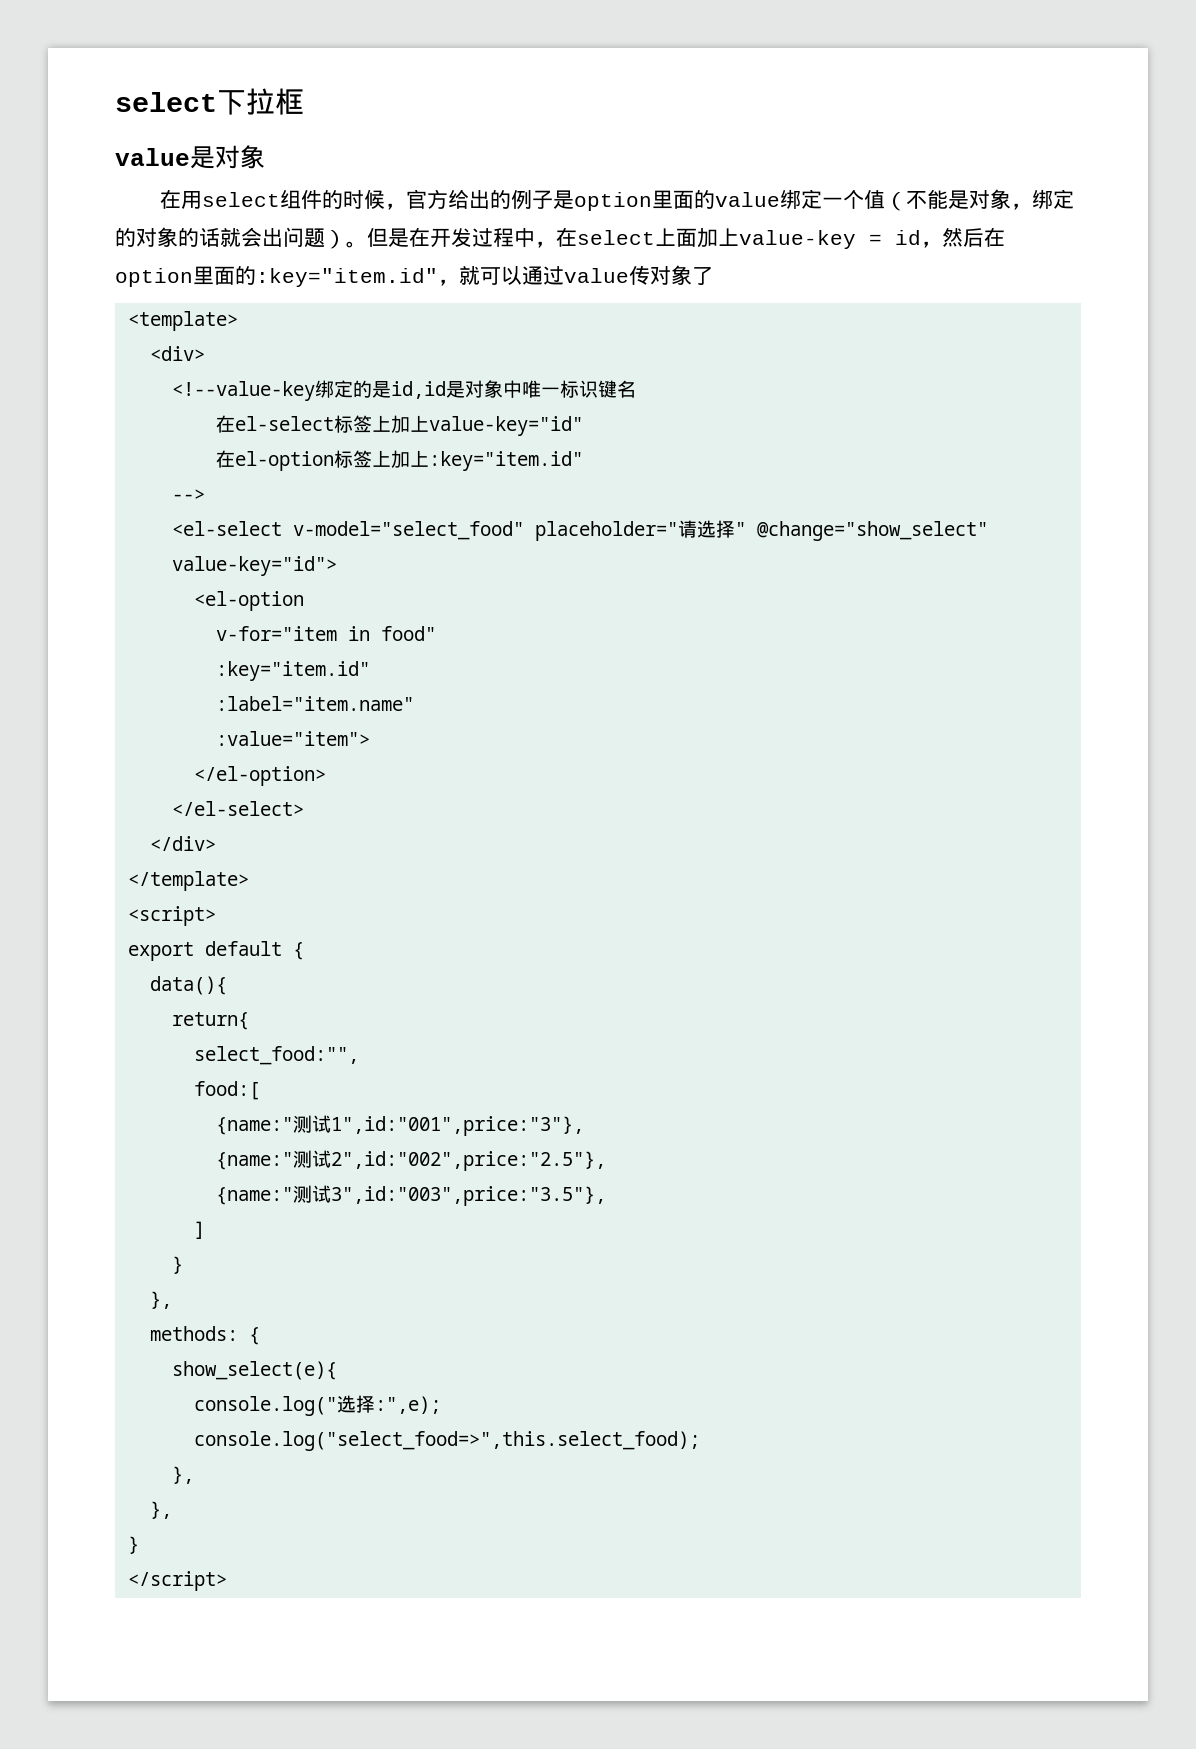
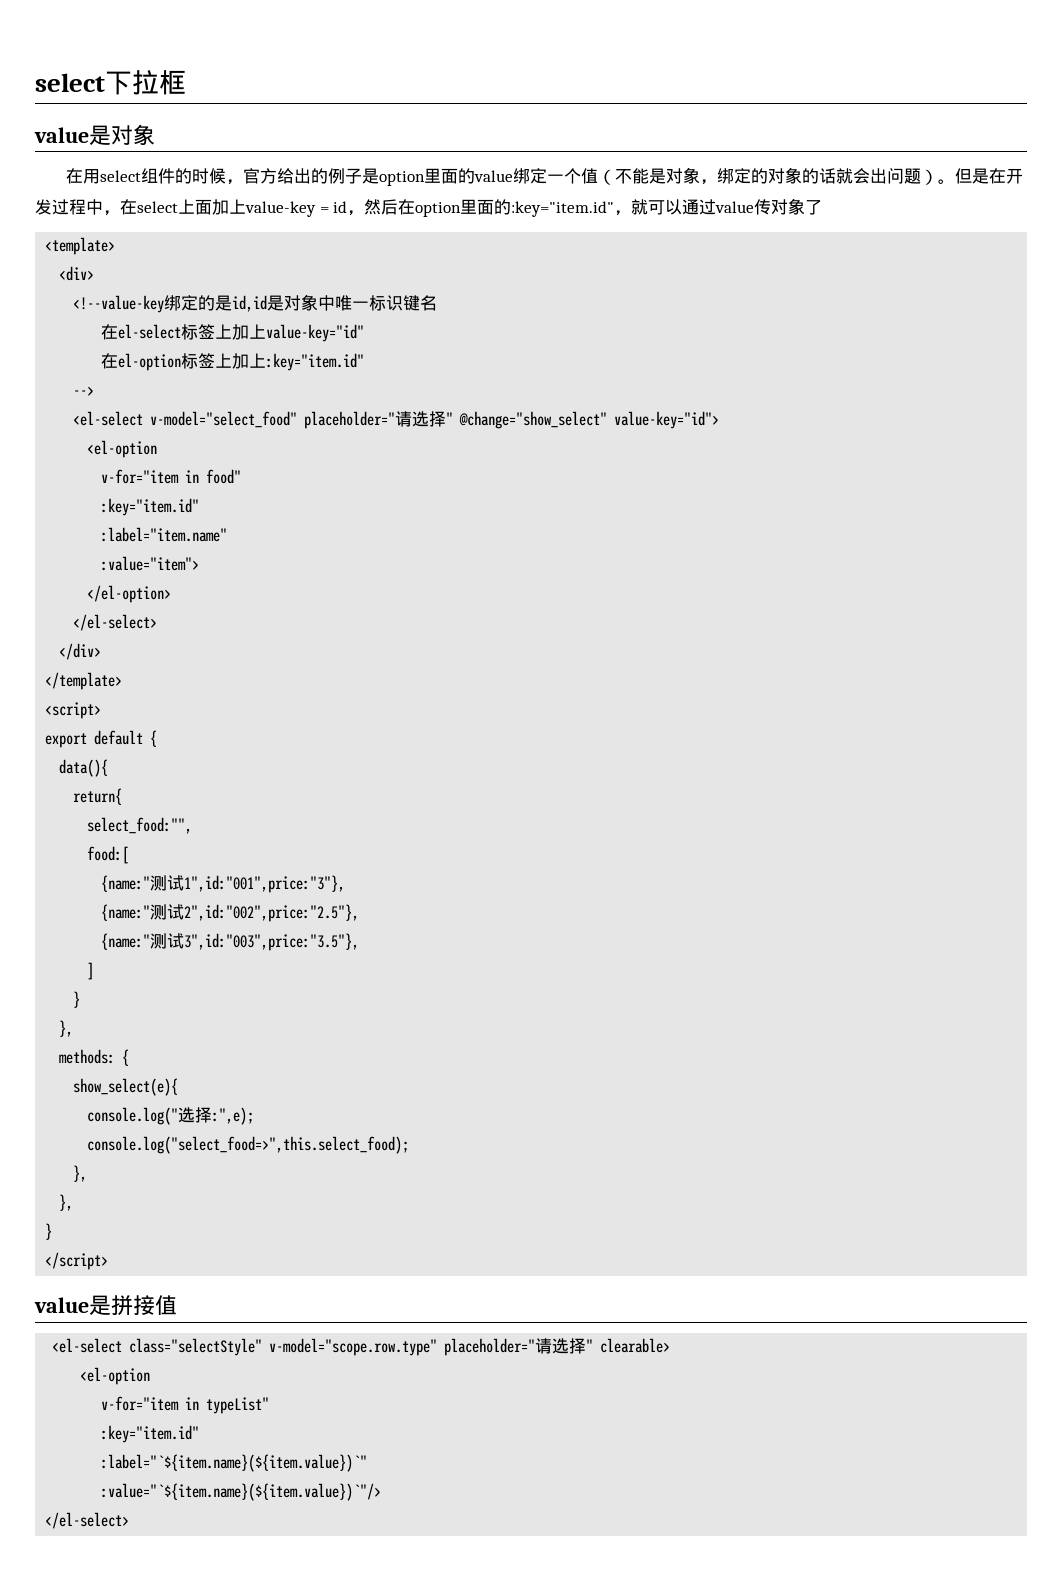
+ value是拼接值
+ <el-select class="selectStyle" v-model="scope.row.type" placeholder="请选择" clearable>
+ <el-option
+ v-for="item in typeList"
+ :key="item.id"
+ :label="`${item.name}(${item.value})`"
+ :value="`${item.name}(${item.value})`"/>
+ </el-select>

